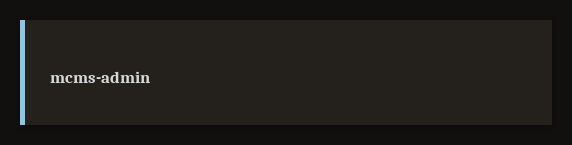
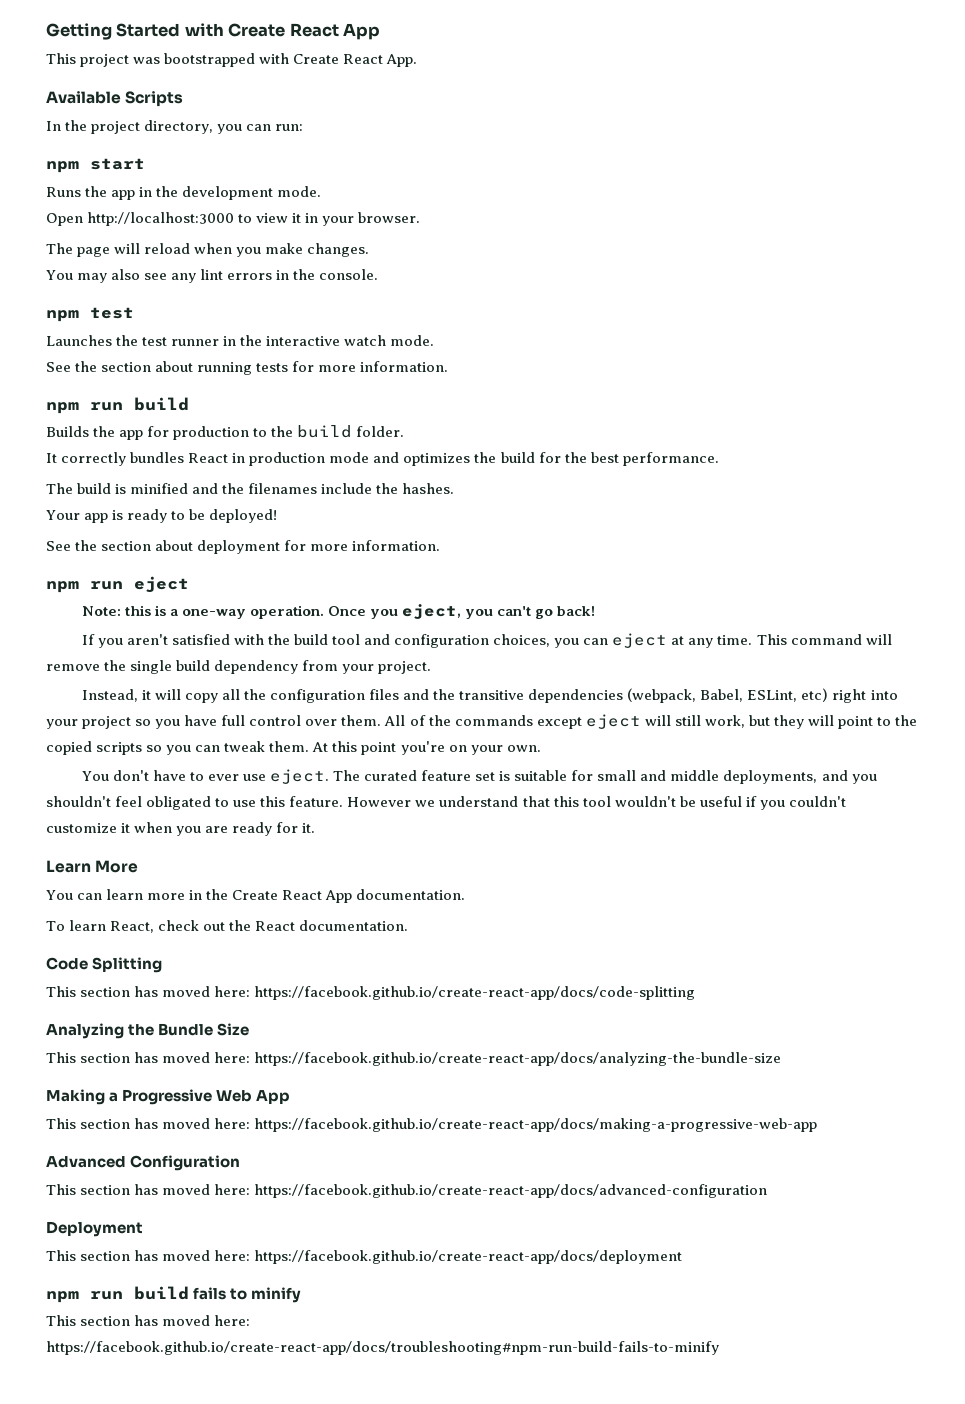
- mcms-admin
+ Getting Started with Create React App
+ This project was bootstrapped with Create React App.
+ Available Scripts
+ In the project directory, you can run:
+ npm start
+ Runs the app in the development mode.
+ Open http://localhost:3000 to view it in your browser.
+ The page will reload when you make changes.
+ You may also see any lint errors in the console.
+ npm test
+ Launches the test runner in the interactive watch mode.
+ See the section about running tests for more information.
+ npm run build
+ Builds the app for production to the build folder.
+ It correctly bundles React in production mode and optimizes the build for the best performance.
+ The build is minified and the filenames include the hashes.
+ Your app is ready to be deployed!
+ See the section about deployment for more information.
+ npm run eject
+ Note: this is a one-way operation. Once you eject, you can't go back!
+ If you aren't satisfied with the build tool and configuration choices, you can eject at any time. This command will remove the single build dependency from your project.
+ Instead, it will copy all the configuration files and the transitive dependencies (webpack, Babel, ESLint, etc) right into your project so you have full control over them. All of the commands except eject will still work, but they will point to the copied scripts so you can tweak them. At this point you're on your own.
+ You don't have to ever use eject. The curated feature set is suitable for small and middle deployments, and you shouldn't feel obligated to use this feature. However we understand that this tool wouldn't be useful if you couldn't customize it when you are ready for it.
+ Learn More
+ You can learn more in the Create React App documentation.
+ To learn React, check out the React documentation.
+ Code Splitting
+ This section has moved here: https://facebook.github.io/create-react-app/docs/code-splitting
+ Analyzing the Bundle Size
+ This section has moved here: https://facebook.github.io/create-react-app/docs/analyzing-the-bundle-size
+ Making a Progressive Web App
+ This section has moved here: https://facebook.github.io/create-react-app/docs/making-a-progressive-web-app
+ Advanced Configuration
+ This section has moved here: https://facebook.github.io/create-react-app/docs/advanced-configuration
+ Deployment
+ This section has moved here: https://facebook.github.io/create-react-app/docs/deployment
+ npm run build fails to minify
+ This section has moved here: https://facebook.github.io/create-react-app/docs/troubleshooting#npm-run-build-fails-to-minify

